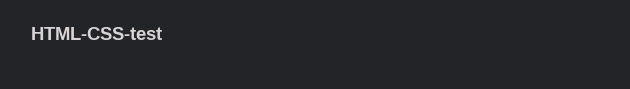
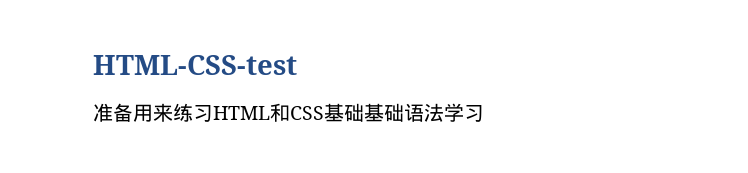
+ 准备用来练习HTML和CSS基础基础语法学习

